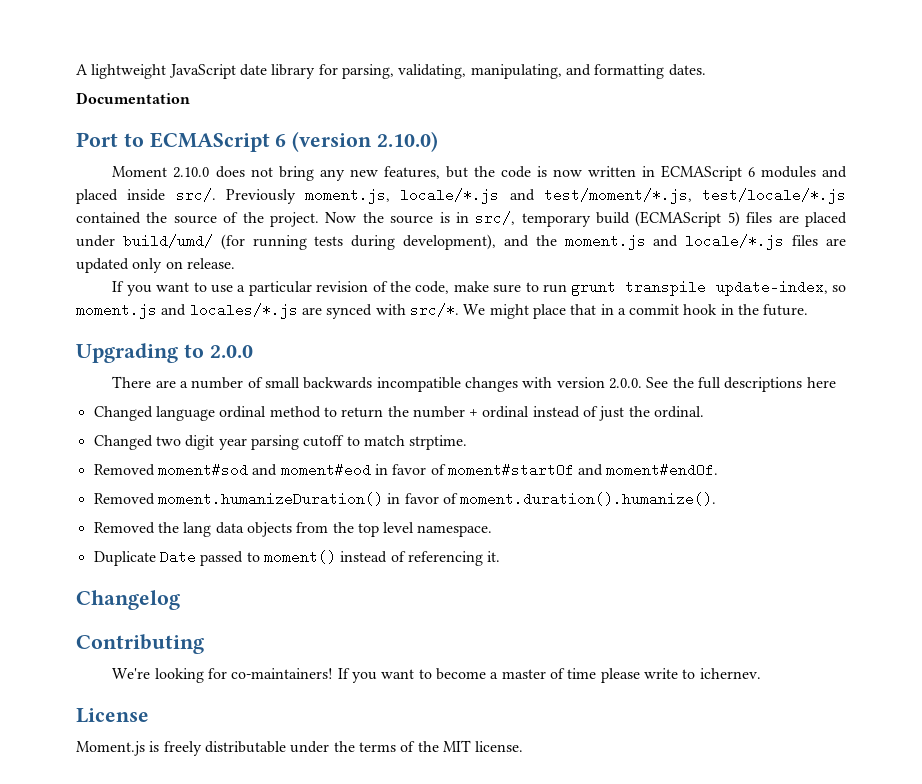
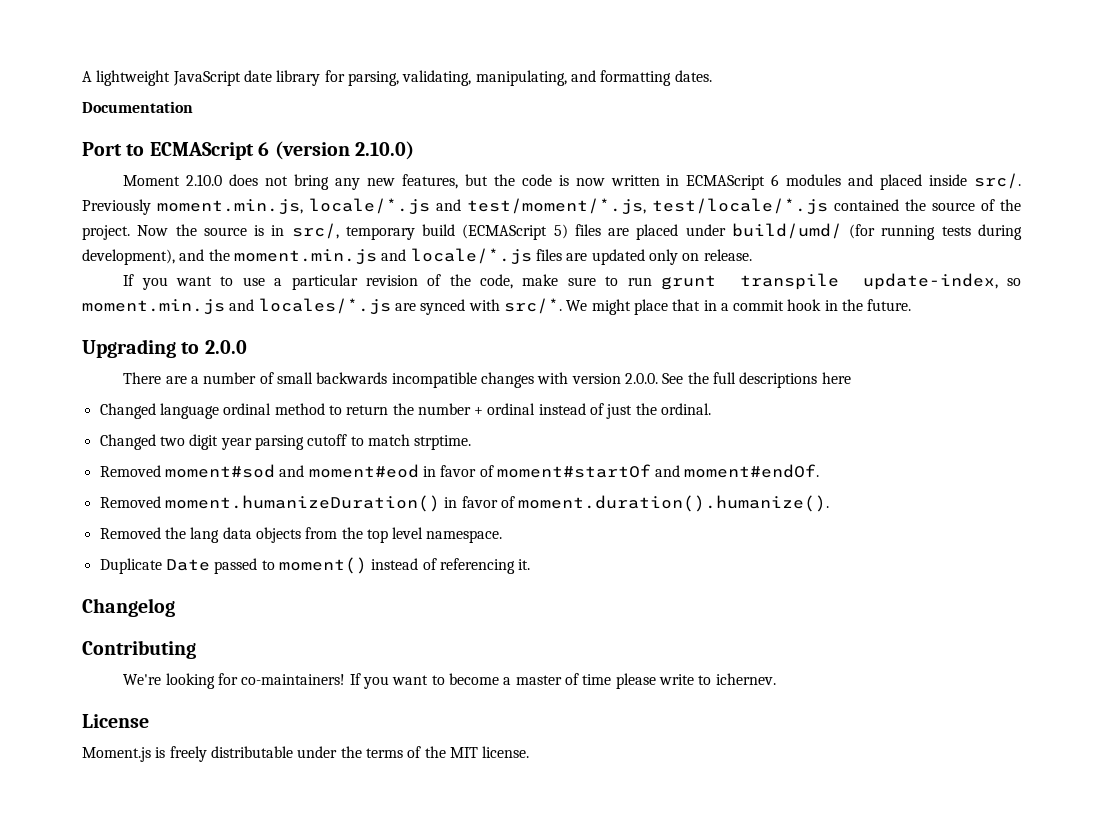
- Previously moment.js, locale/*.js and test/moment/*.js, test/locale/*.js contained the source of the project.
+ Previously moment.min.js, locale/*.js and test/moment/*.js, test/locale/*.js contained the source of the project.
- Now the source is in src/, temporary build (ECMAScript 5) files are placed under build/umd/ (for running tests during development), and the moment.js and locale/*.js files are updated only on release.
+ Now the source is in src/, temporary build (ECMAScript 5) files are placed under build/umd/ (for running tests during development), and the moment.min.js and locale/*.js files are updated only on release.
- If you want to use a particular revision of the code, make sure to run grunt transpile update-index, so moment.js and locales/*.js are synced with src/*.
+ If you want to use a particular revision of the code, make sure to run grunt transpile update-index, so moment.min.js and locales/*.js are synced with src/*.

